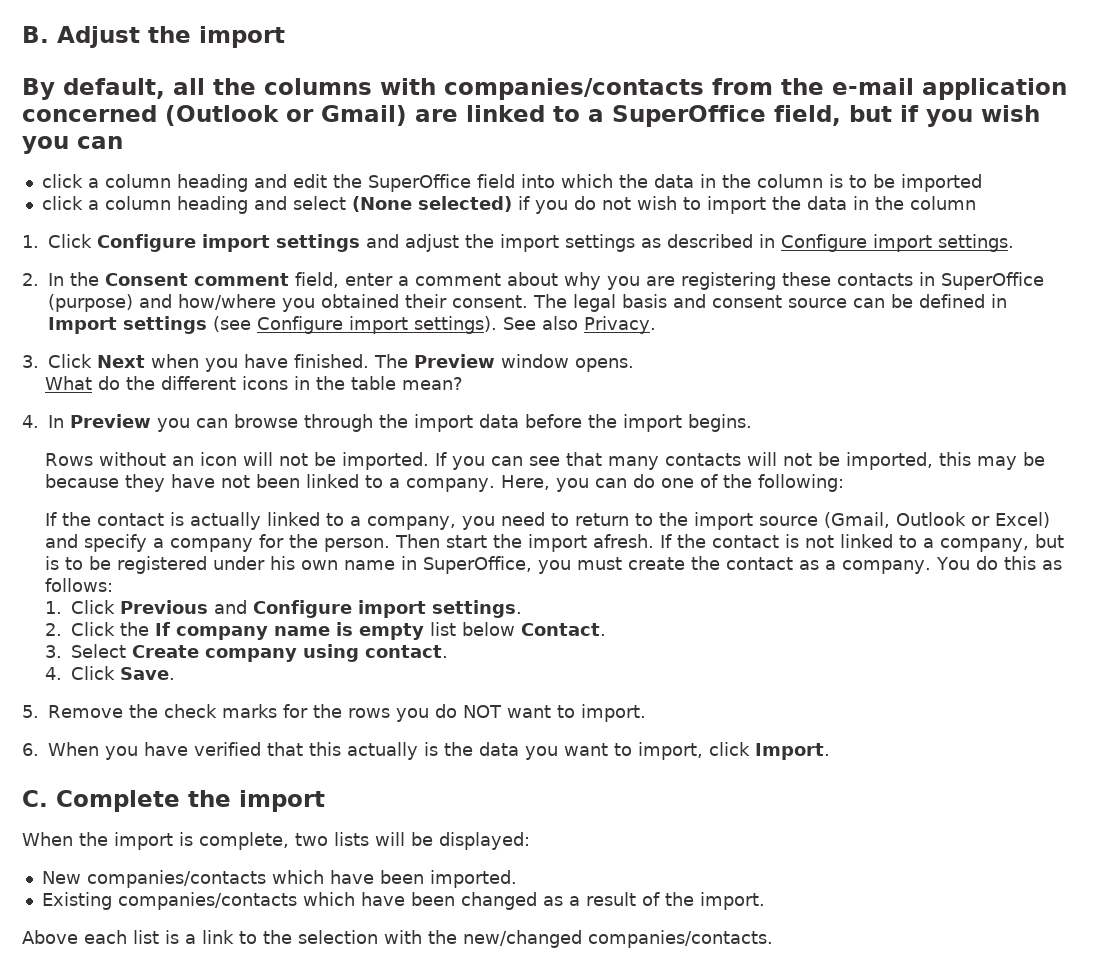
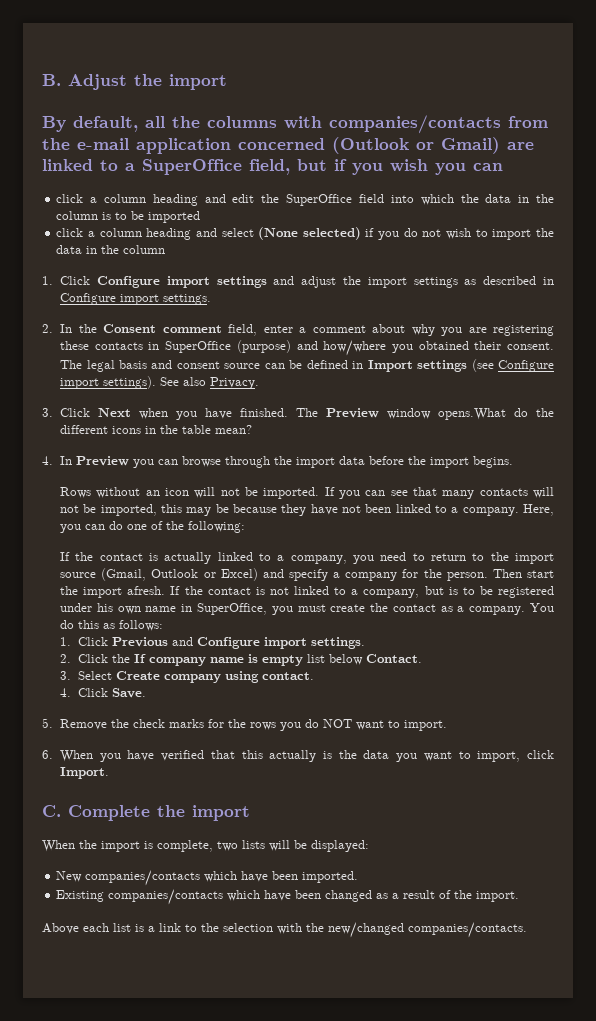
- The Preview window opens.
- What do the different icons in the table mean?
+ The Preview window opens.What do the different icons in the table mean?

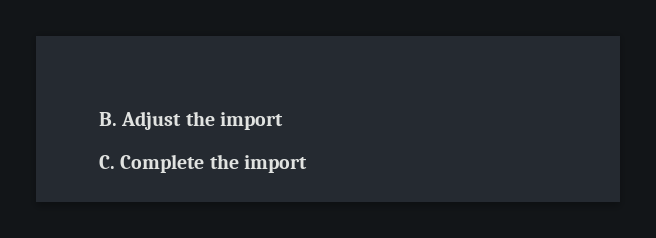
- By default, all the columns with companies/contacts from the e-mail application concerned (Outlook or Gmail) are linked to a SuperOffice field, but if you wish you can
- click a column heading and edit the SuperOffice field into which the data in the column is to be imported
- click a column heading and select (None selected) if you do not wish to import the data in the column
- 1. Click Configure import settings and adjust the import settings as described in Configure import settings.
- 2. In the Consent comment field, enter a comment about why you are registering these contacts in SuperOffice (purpose) and how/where you obtained their consent. The legal basis and consent source can be defined in Import settings (see Configure import settings). See also Privacy.
- 3. Click Next when you have finished. The Preview window opens.What do the different icons in the table mean?
- 4. In Preview you can browse through the import data before the import begins.
- Rows without an icon will not be imported. If you can see that many contacts will not be imported, this may be because they have not been linked to a company. Here, you can do one of the following:
- If the contact is actually linked to a company, you need to return to the import source (Gmail, Outlook or Excel) and specify a company for the person. Then start the import afresh. If the contact is not linked to a company, but is to be registered under his own name in SuperOffice, you must create the contact as a company. You do this as follows:
- 1. Click Previous and Configure import settings.
- 2. Click the If company name is empty list below Contact.
- 3. Select Create company using contact.
- 4. Click Save.
- 5. Remove the check marks for the rows you do NOT want to import.
- 6. When you have verified that this actually is the data you want to import, click Import.
  C. Complete the import
- When the import is complete, two lists will be displayed:
- New companies/contacts which have been imported.
- Existing companies/contacts which have been changed as a result of the import.
- Above each list is a link to the selection with the new/changed companies/contacts.

